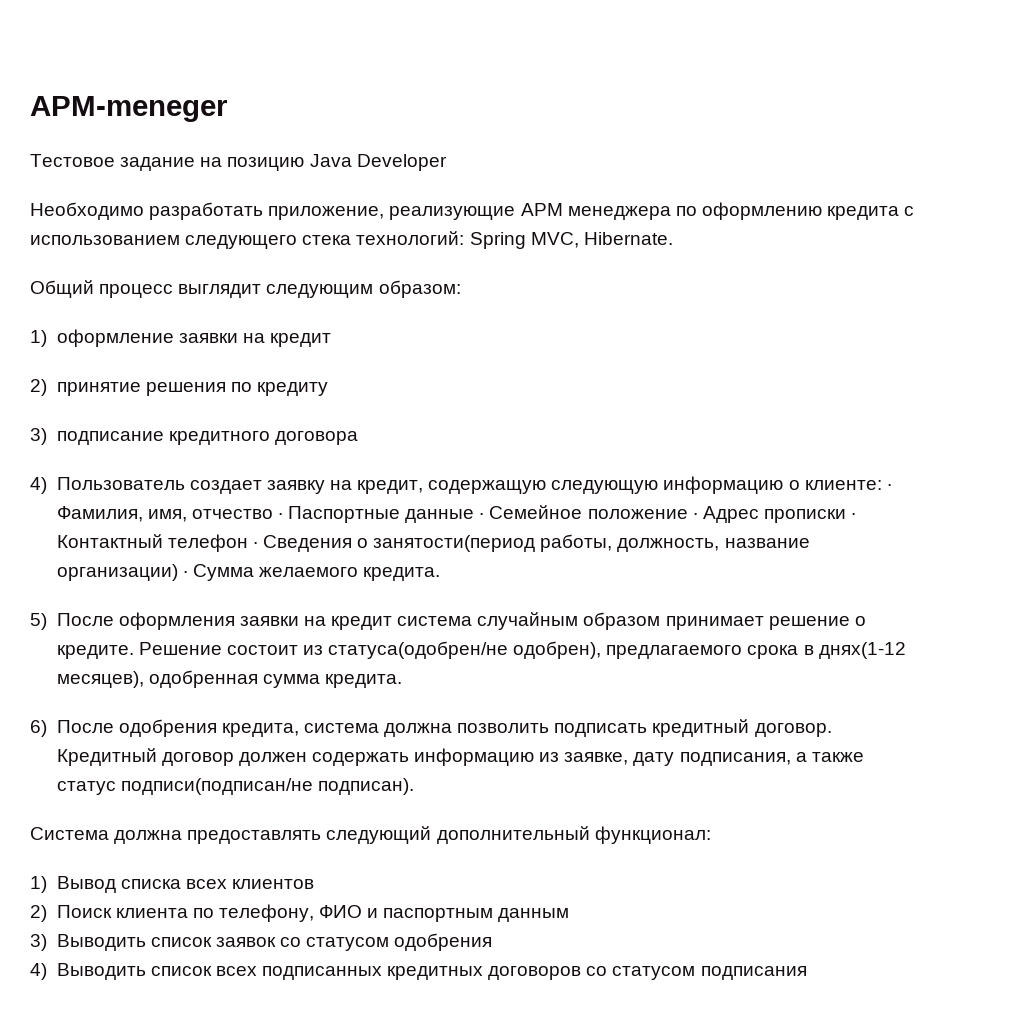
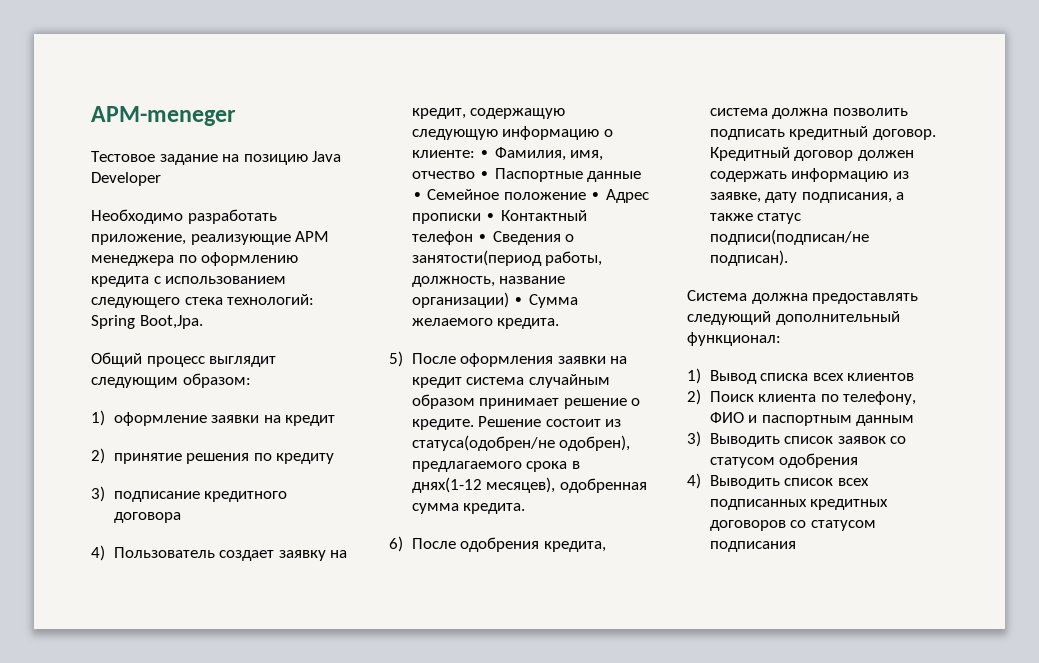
- Необходимо разработать приложение, реализующие АРМ менеджера по оформлению кредита с использованием следующего стека технологий: Spring MVC, Hibernate.
+ Необходимо разработать приложение, реализующие АРМ менеджера по оформлению кредита с использованием следующего стека технологий: Spring Boot,Jpa.

